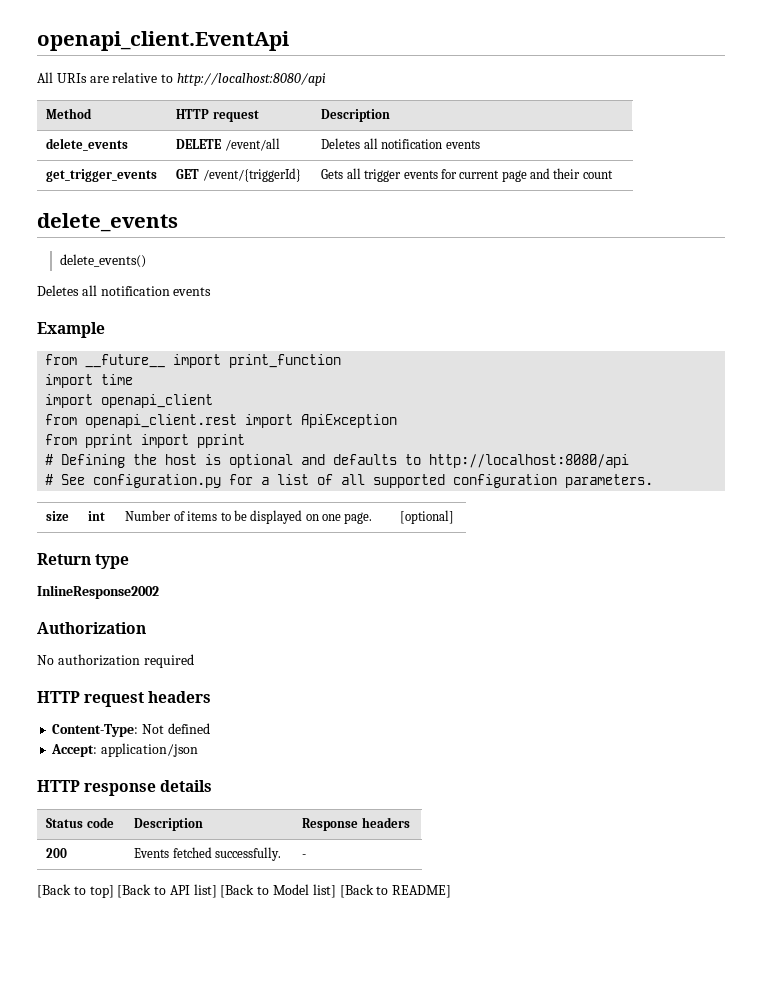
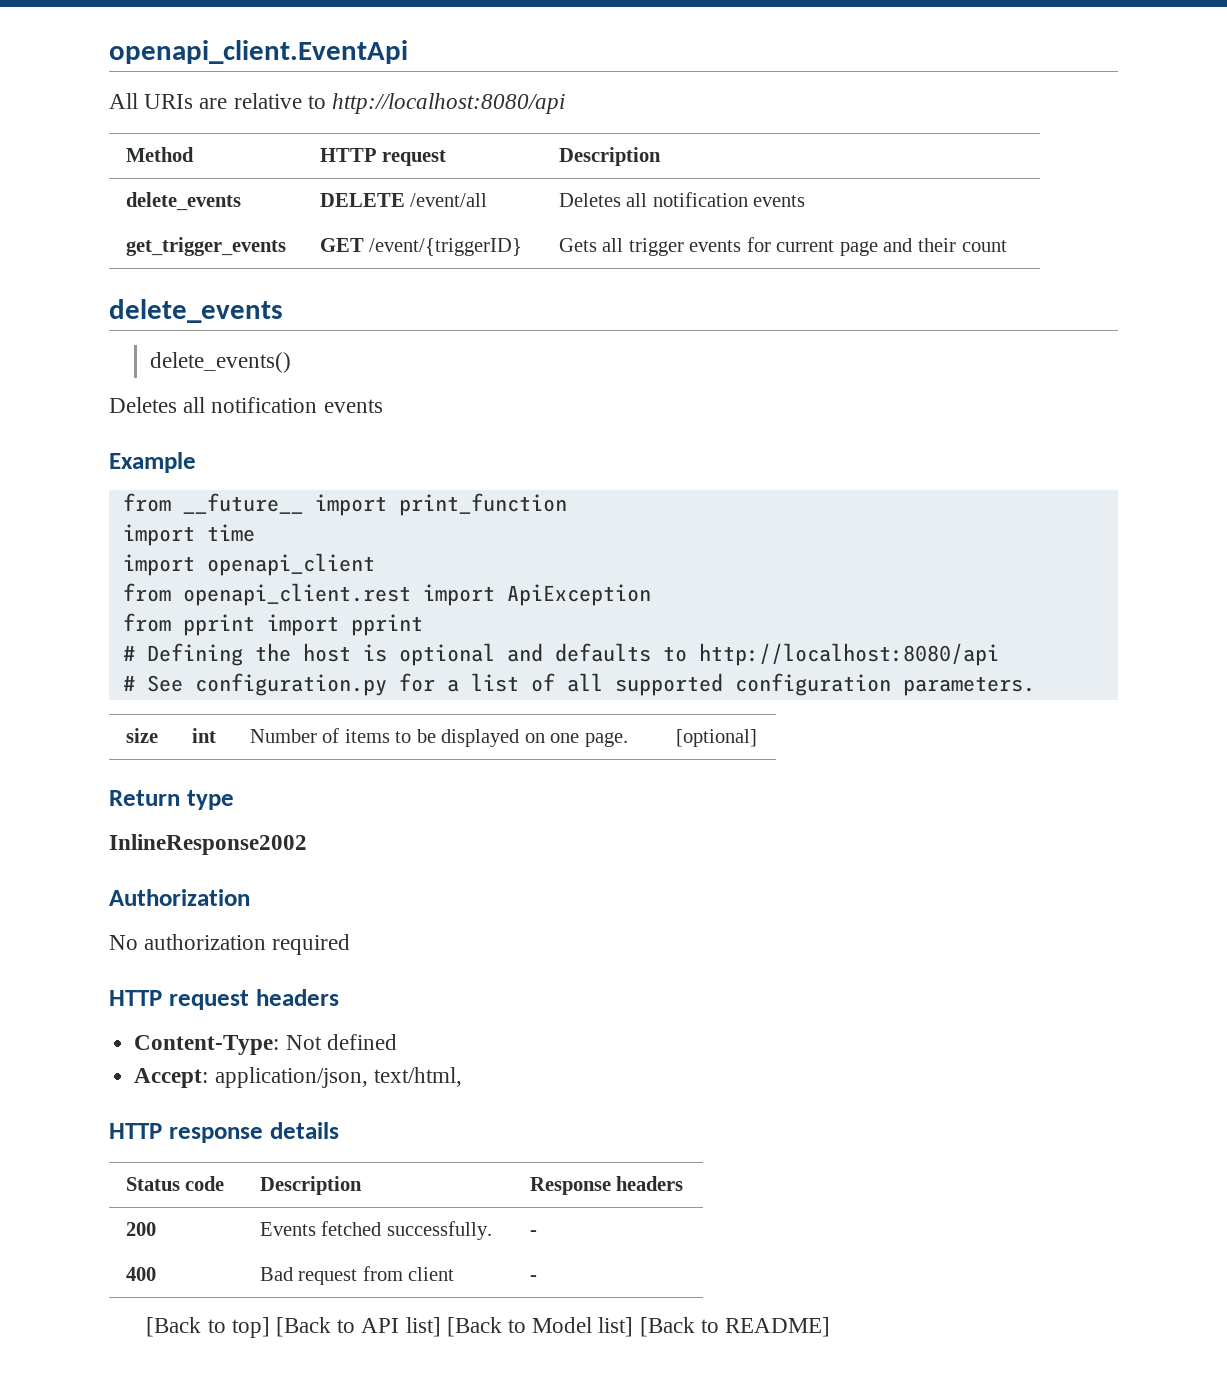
- get_trigger_events | GET /event/{triggerId} | Gets all trigger events for current page and their count
+ get_trigger_events | GET /event/{triggerID} | Gets all trigger events for current page and their count
- Accept: application/json
+ Accept: application/json, text/html,
+ 400 | Bad request from client | -

